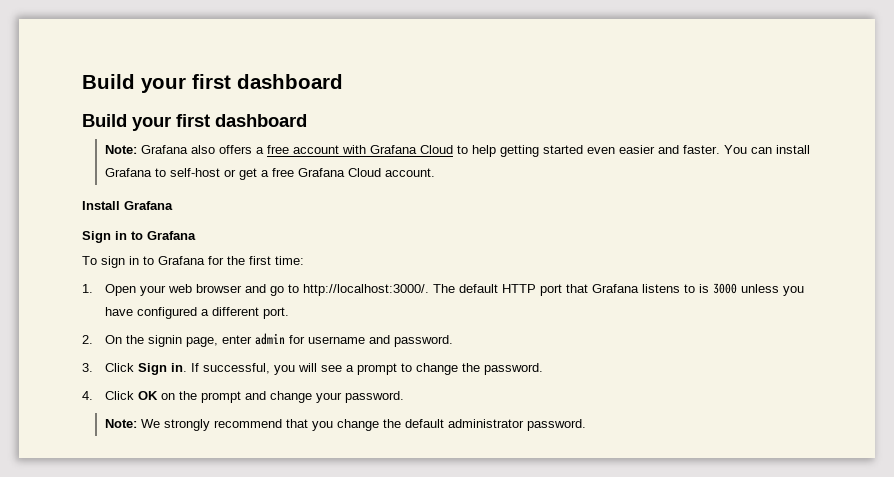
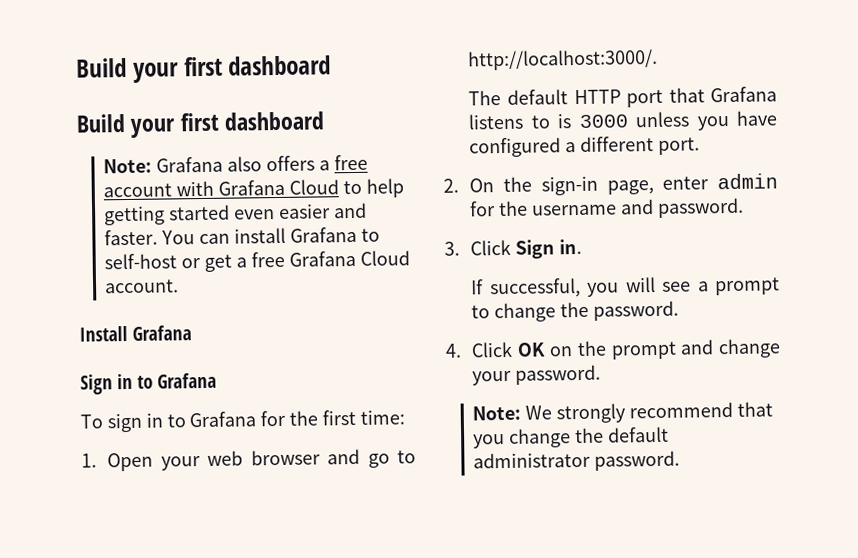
- 1. Open your web browser and go to http://localhost:3000/. The default HTTP port that Grafana listens to is 3000 unless you have configured a different port.
+ 1. Open your web browser and go to http://localhost:3000/.
+ The default HTTP port that Grafana listens to is 3000 unless you have configured a different port.
- 2. On the signin page, enter admin for username and password.
+ 2. On the sign-in page, enter admin for the username and password.
- 3. Click Sign in. If successful, you will see a prompt to change the password.
+ 3. Click Sign in.
+ If successful, you will see a prompt to change the password.

